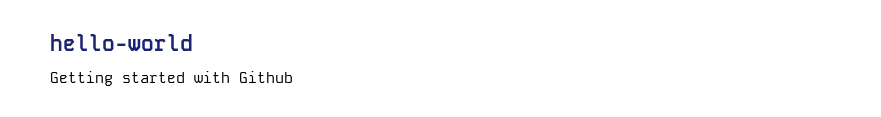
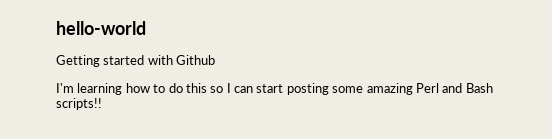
+ I'm learning how to do this so I can start posting some amazing Perl and Bash scripts!!

